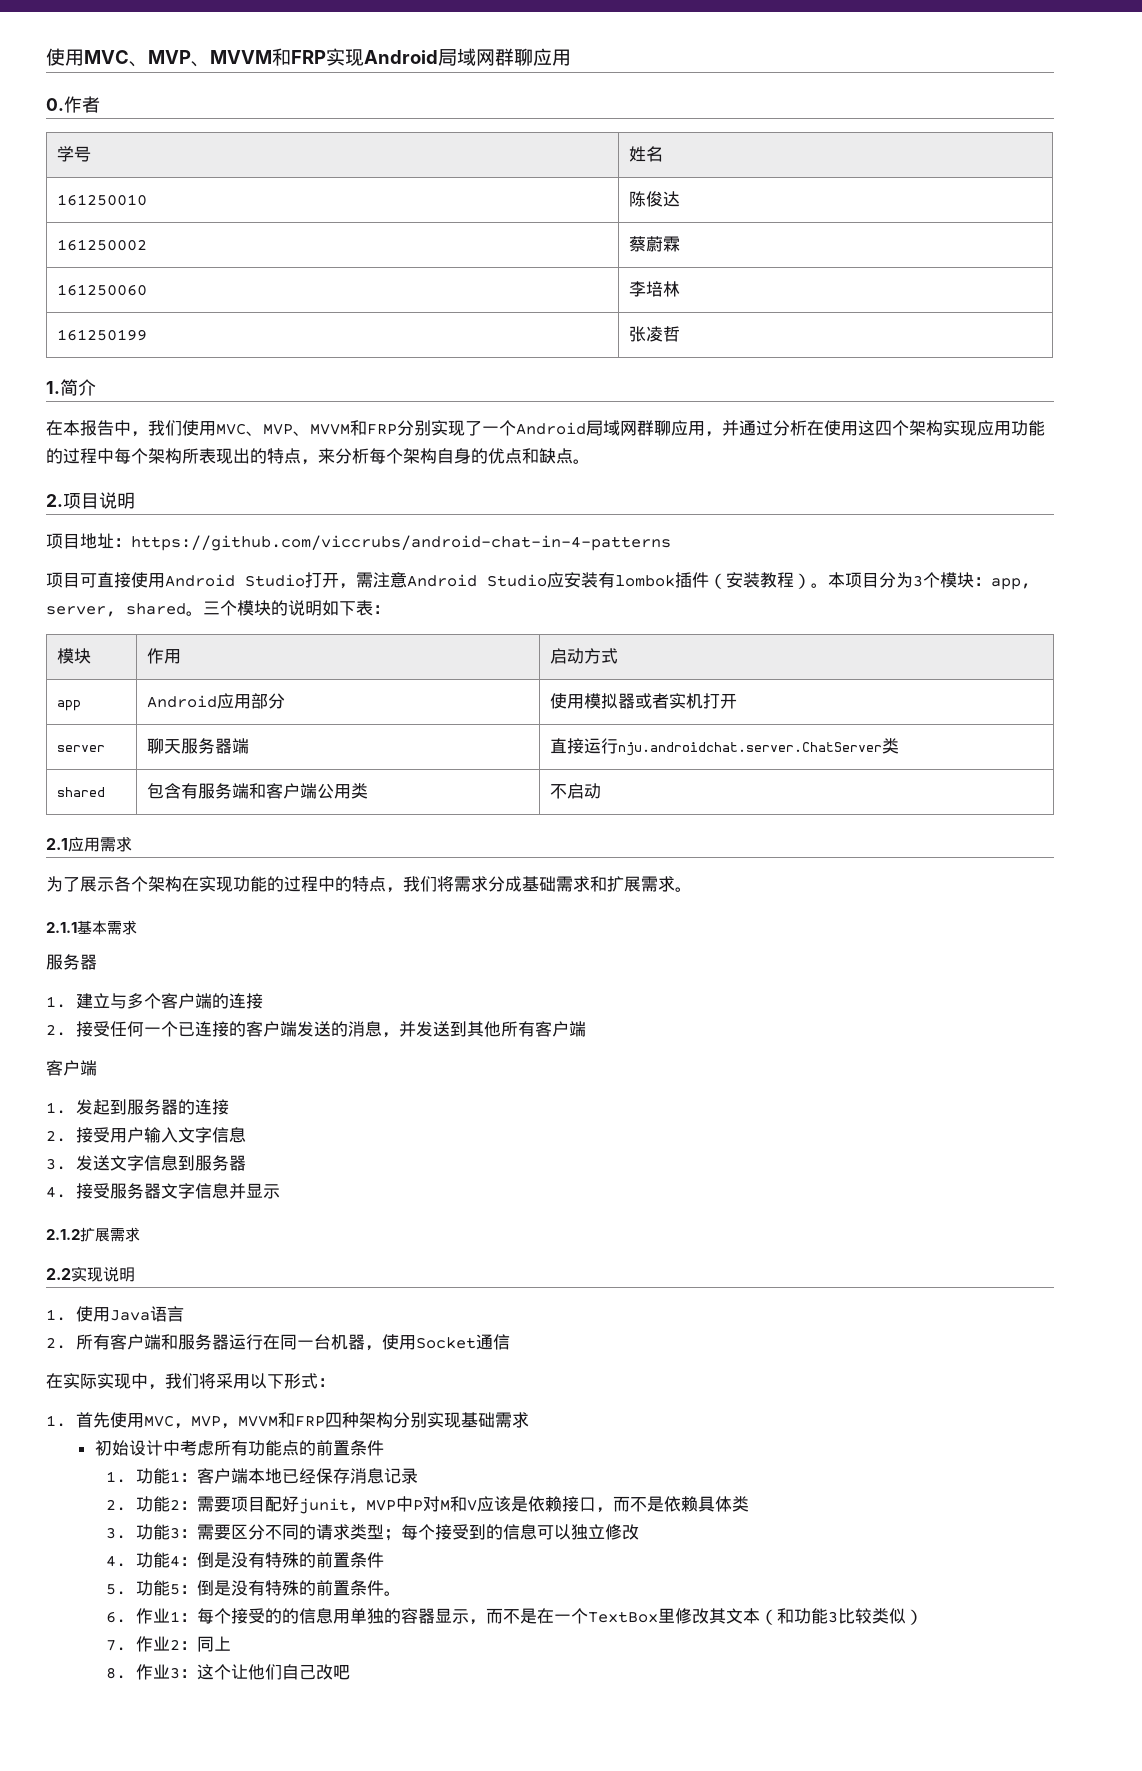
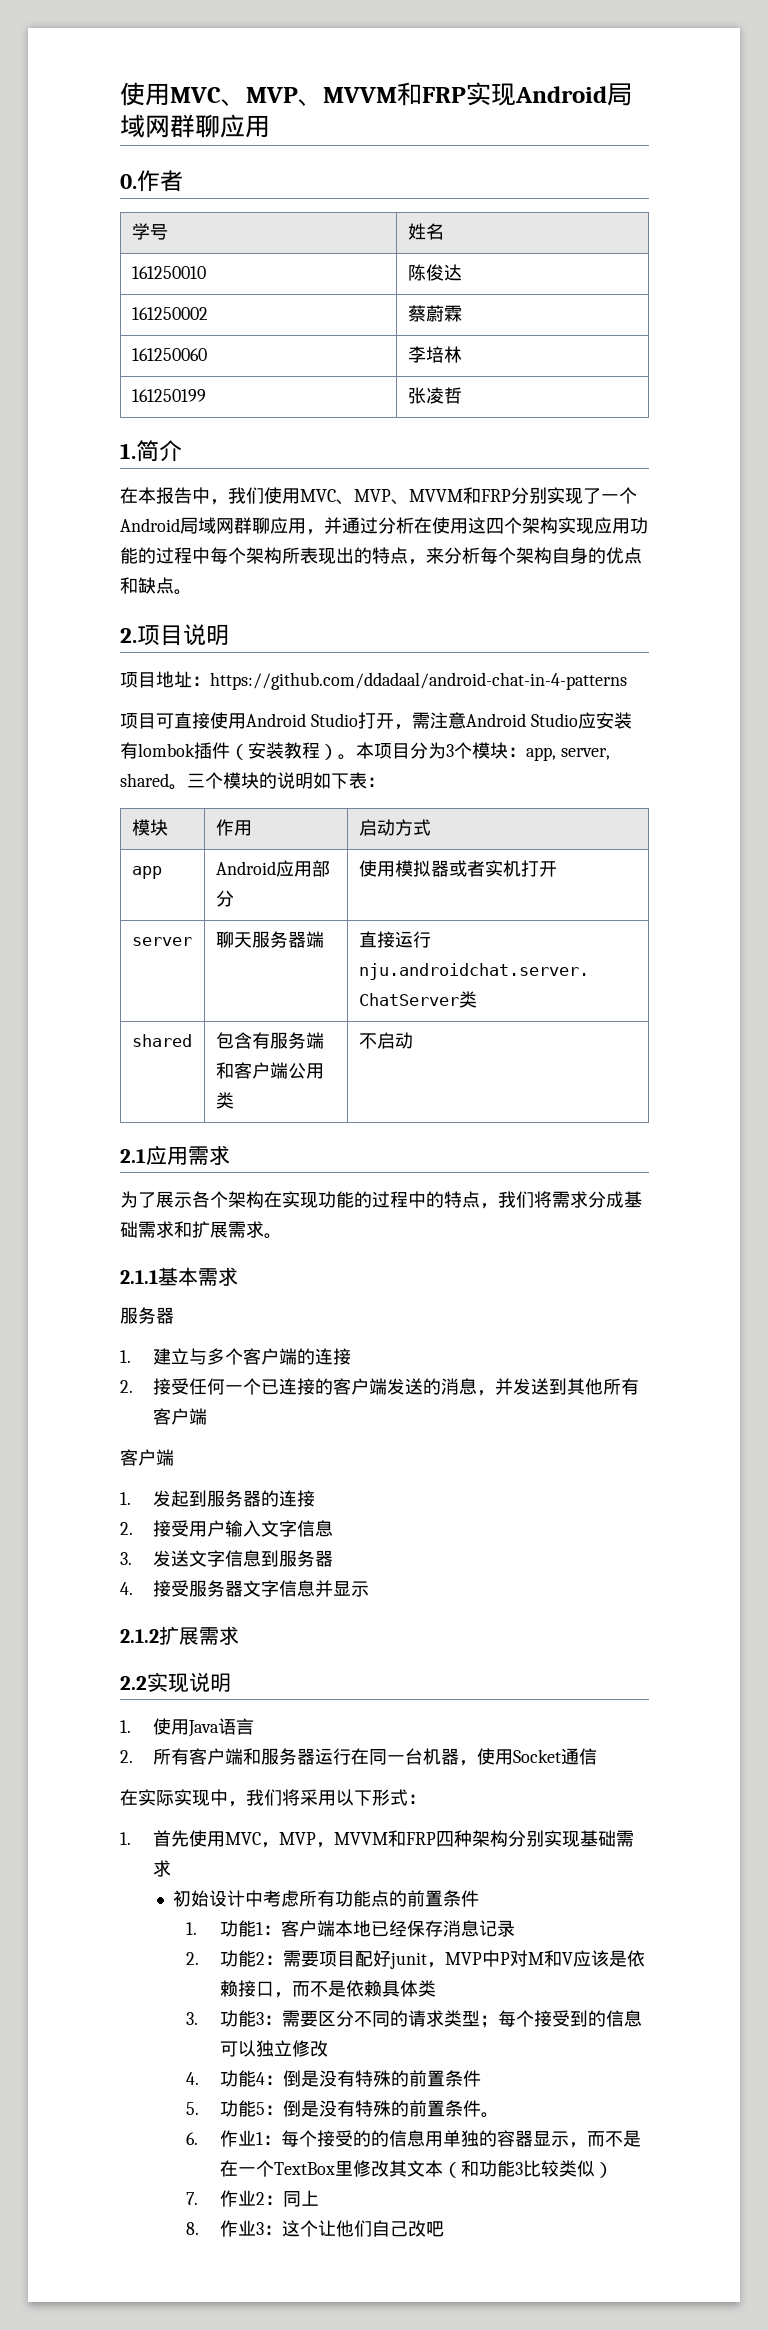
- 项目地址：https://github.com/viccrubs/android-chat-in-4-patterns
+ 项目地址：https://github.com/ddadaal/android-chat-in-4-patterns

